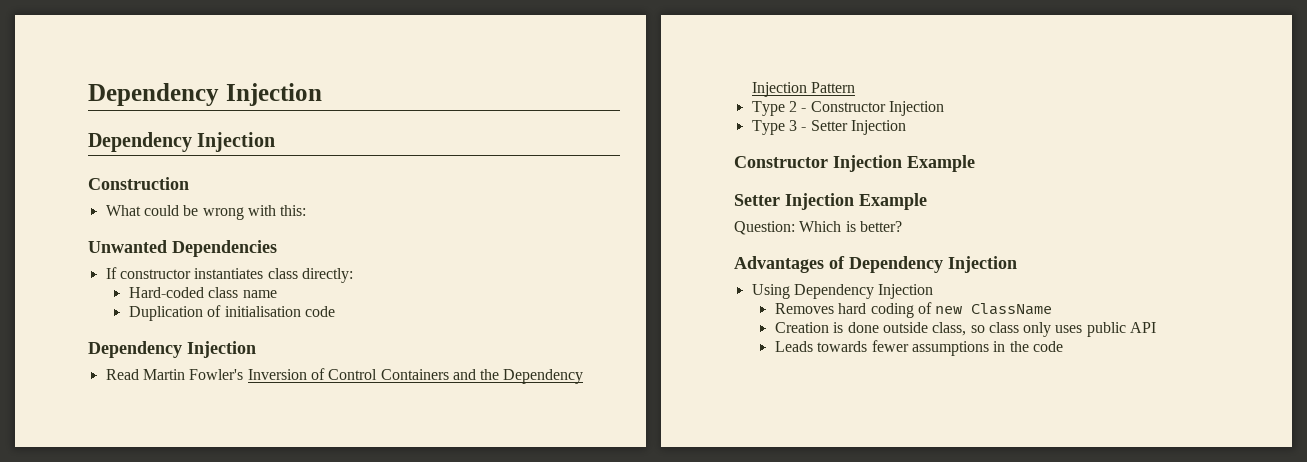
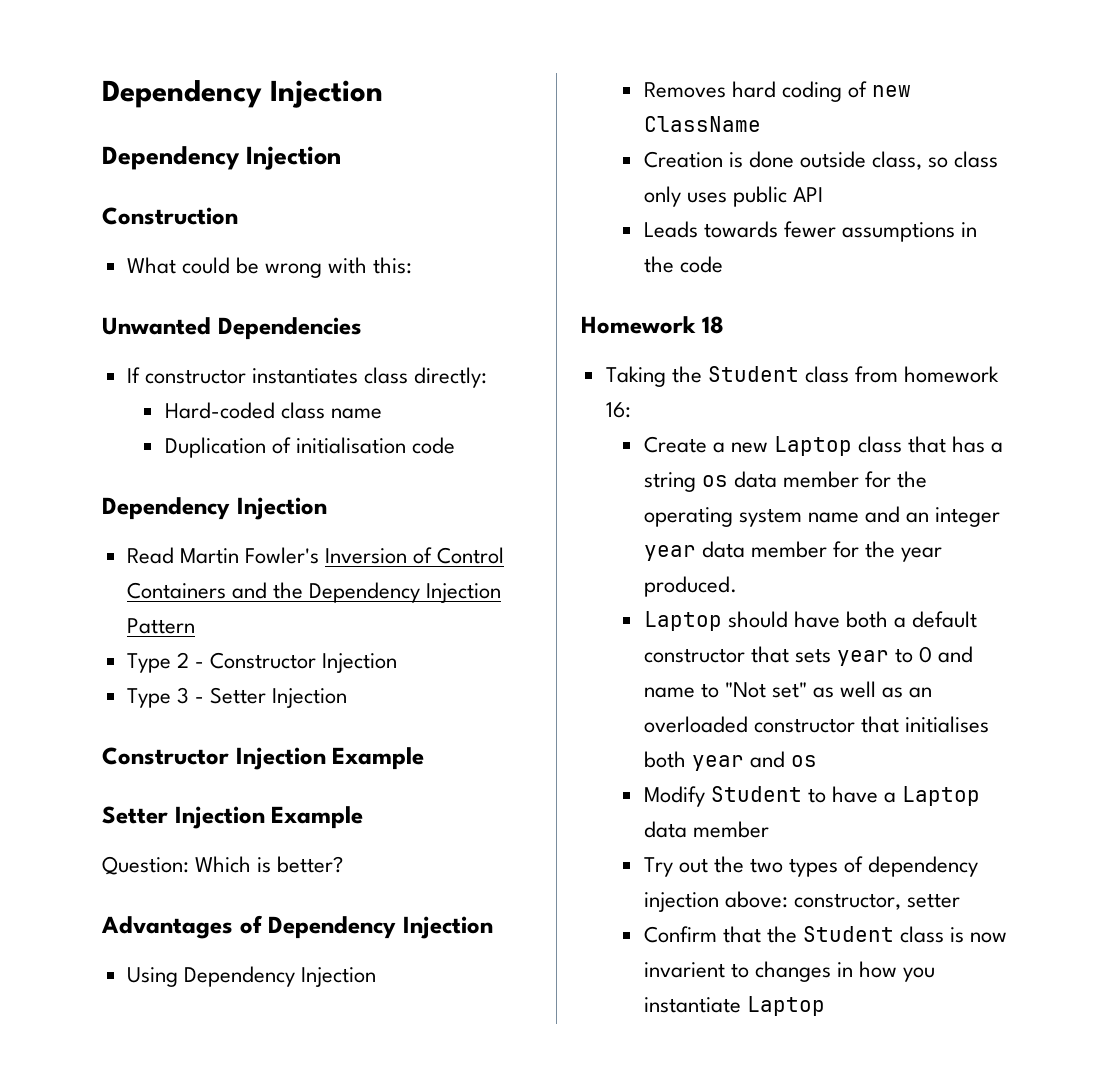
+ Homework 18
+ Taking the Student class from homework 16:
+ Create a new Laptop class that has a string os data member for the operating system name and an integer year data member for the year produced.
+ Laptop should have both a default constructor that sets year to 0 and name to "Not set" as well as an overloaded constructor that initialises both year and os
+ Modify Student to have a Laptop data member
+ Try out the two types of dependency injection above: constructor, setter
+ Confirm that the Student class is now invarient to changes in how you instantiate Laptop

